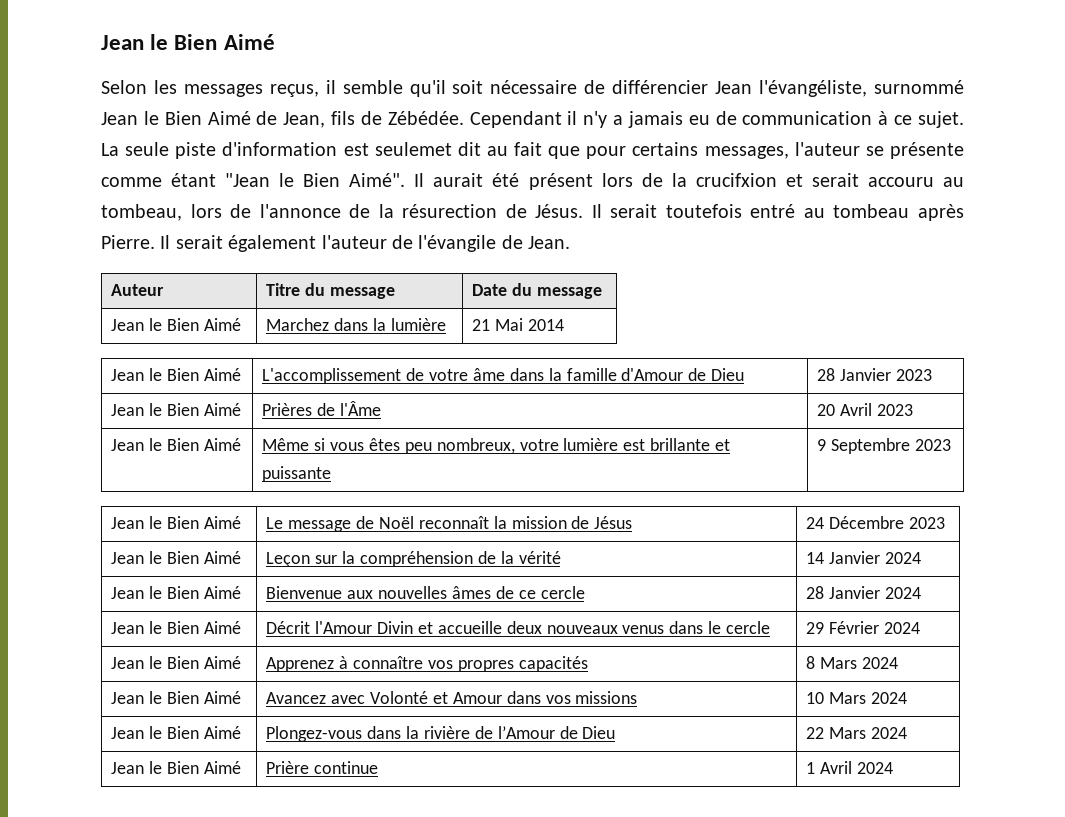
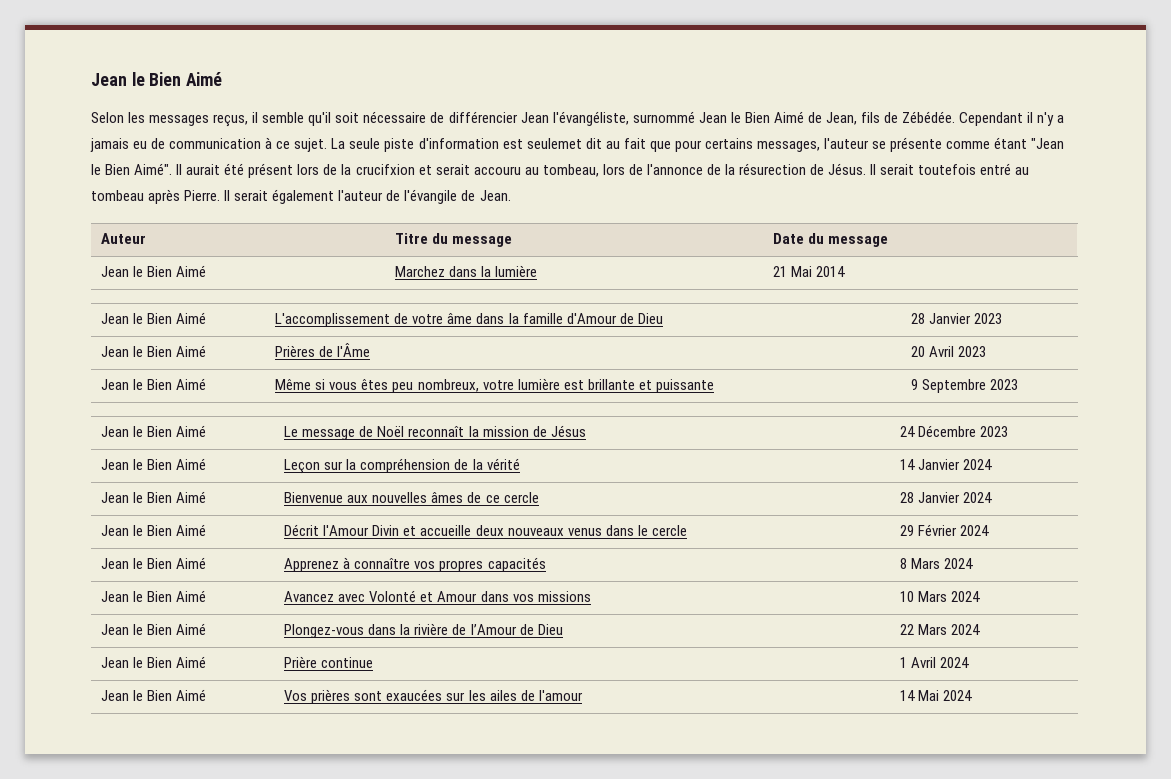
+ Jean le Bien Aimé | Vos prières sont exaucées sur les ailes de l'amour | 14 Mai 2024

